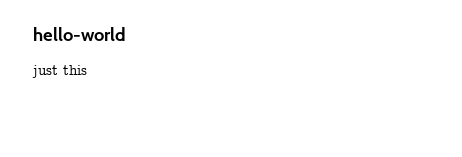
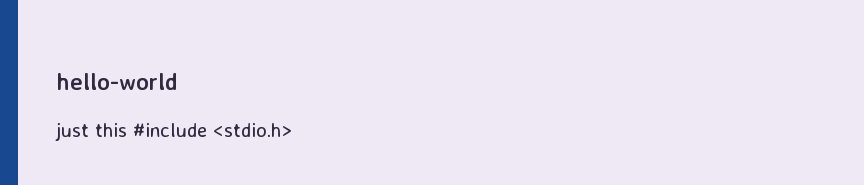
- just this
+ just this #include <stdio.h>

